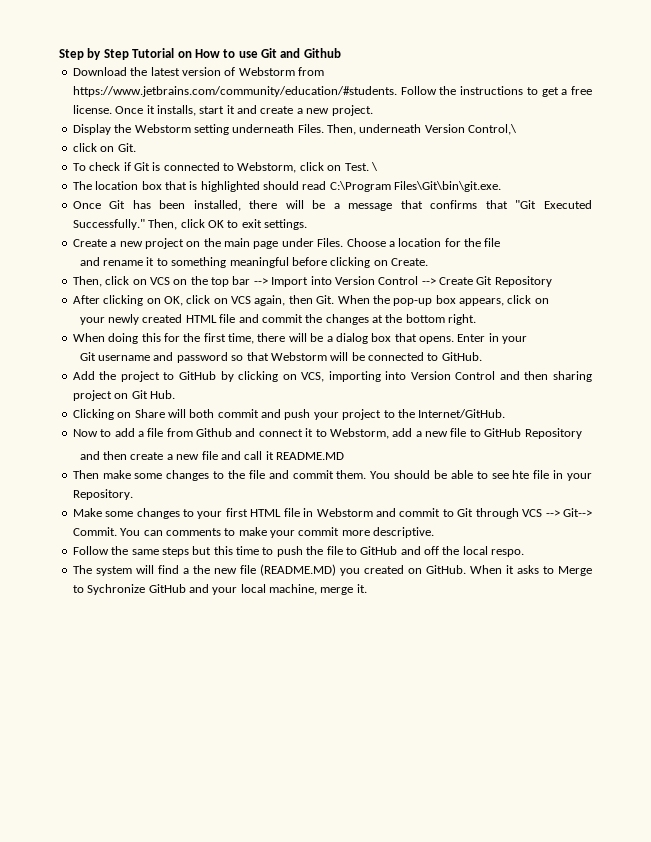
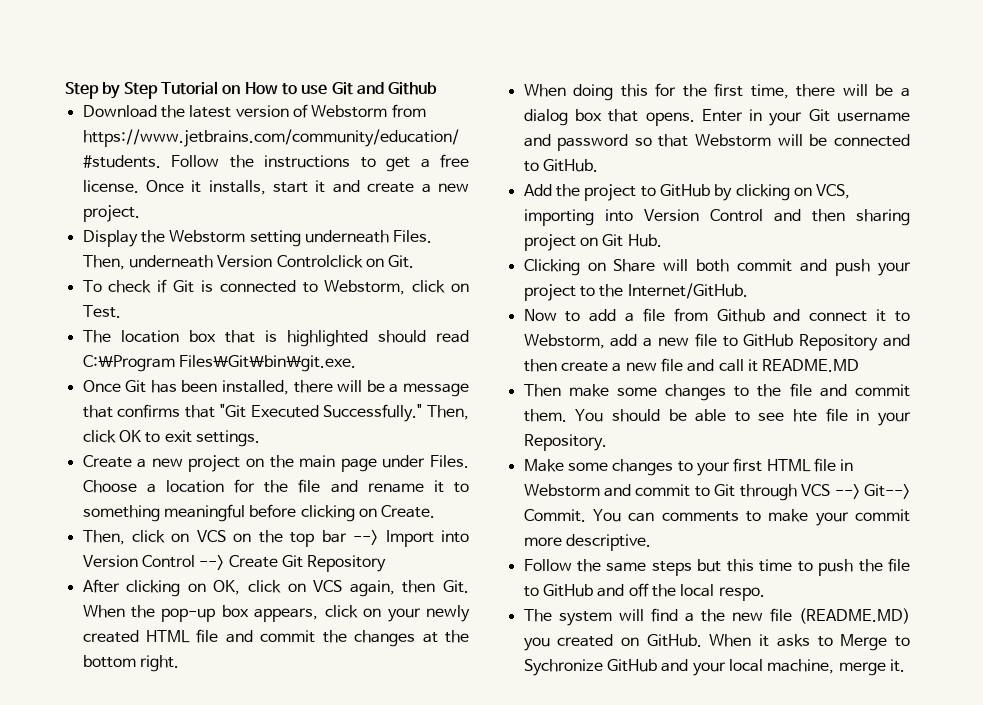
- Then, underneath Version Control,\
- click on Git.
+ Then, underneath Version Controlclick on Git.
- \
- Choose a location for the file
- and rename it to something meaningful before clicking on Create.
+ Choose a location for the file and rename it to something meaningful before clicking on Create.
- After clicking on OK, click on VCS again, then Git. When the pop-up box appears, click on
- your newly created HTML file and commit the changes at the bottom right.
+ After clicking on OK, click on VCS again, then Git. When the pop-up box appears, click on your newly created HTML file and commit the changes at the bottom right.
- Enter in your
- Git username and password so that Webstorm will be connected to GitHub.
+ Enter in your Git username and password so that Webstorm will be connected to GitHub.
- Now to add a file from Github and connect it to Webstorm, add a new file to GitHub Repository
- and then create a new file and call it README.MD
+ Now to add a file from Github and connect it to Webstorm, add a new file to GitHub Repository and then create a new file and call it README.MD

